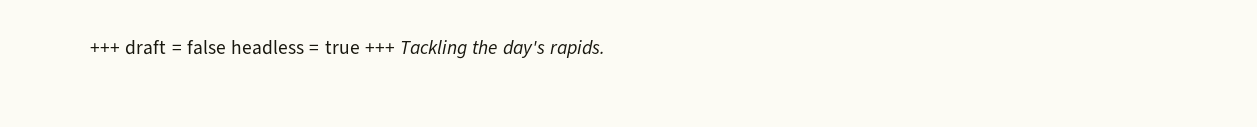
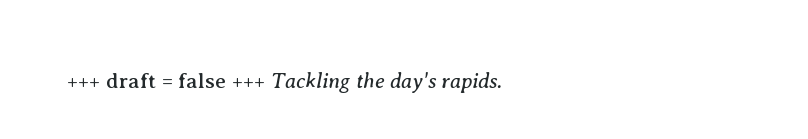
- +++ draft = false headless = true +++ Tackling the day's rapids.
+ +++ draft = false +++ Tackling the day's rapids.

